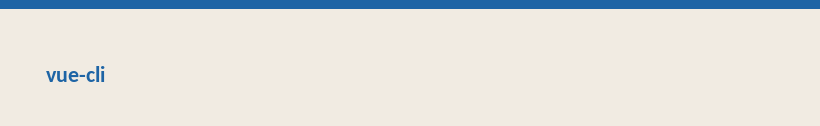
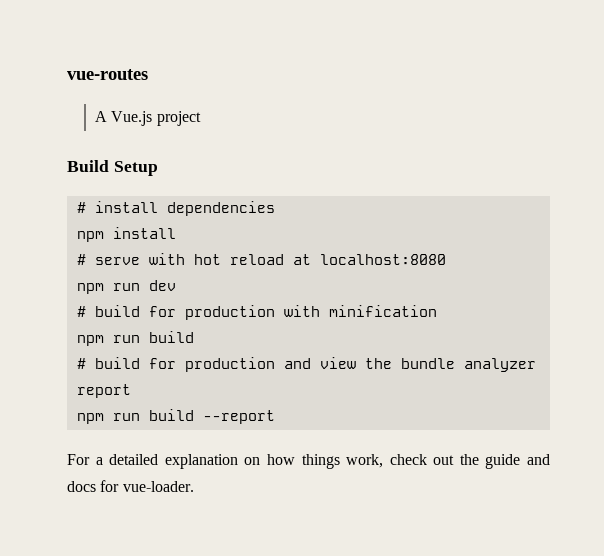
- vue-cli
+ vue-routes
+ A Vue.js project
+ Build Setup
+ # install dependencies
+ npm install
+ # serve with hot reload at localhost:8080
+ npm run dev
+ # build for production with minification
+ npm run build
+ # build for production and view the bundle analyzer report
+ npm run build --report
+ For a detailed explanation on how things work, check out the guide and docs for vue-loader.

